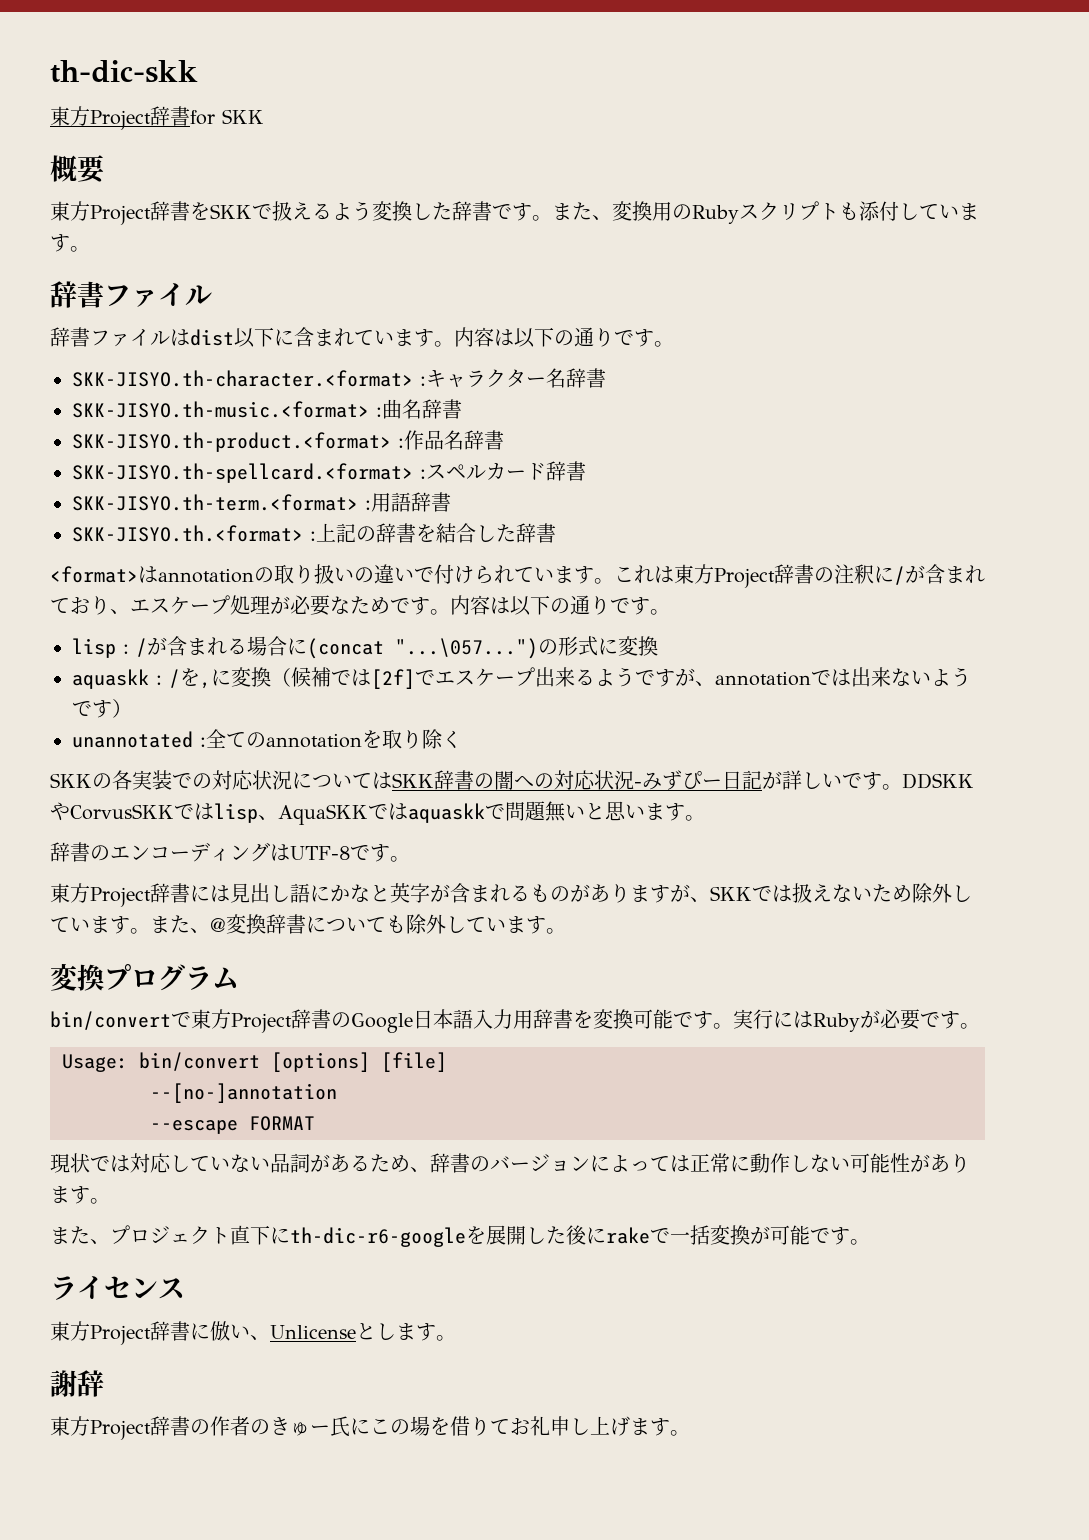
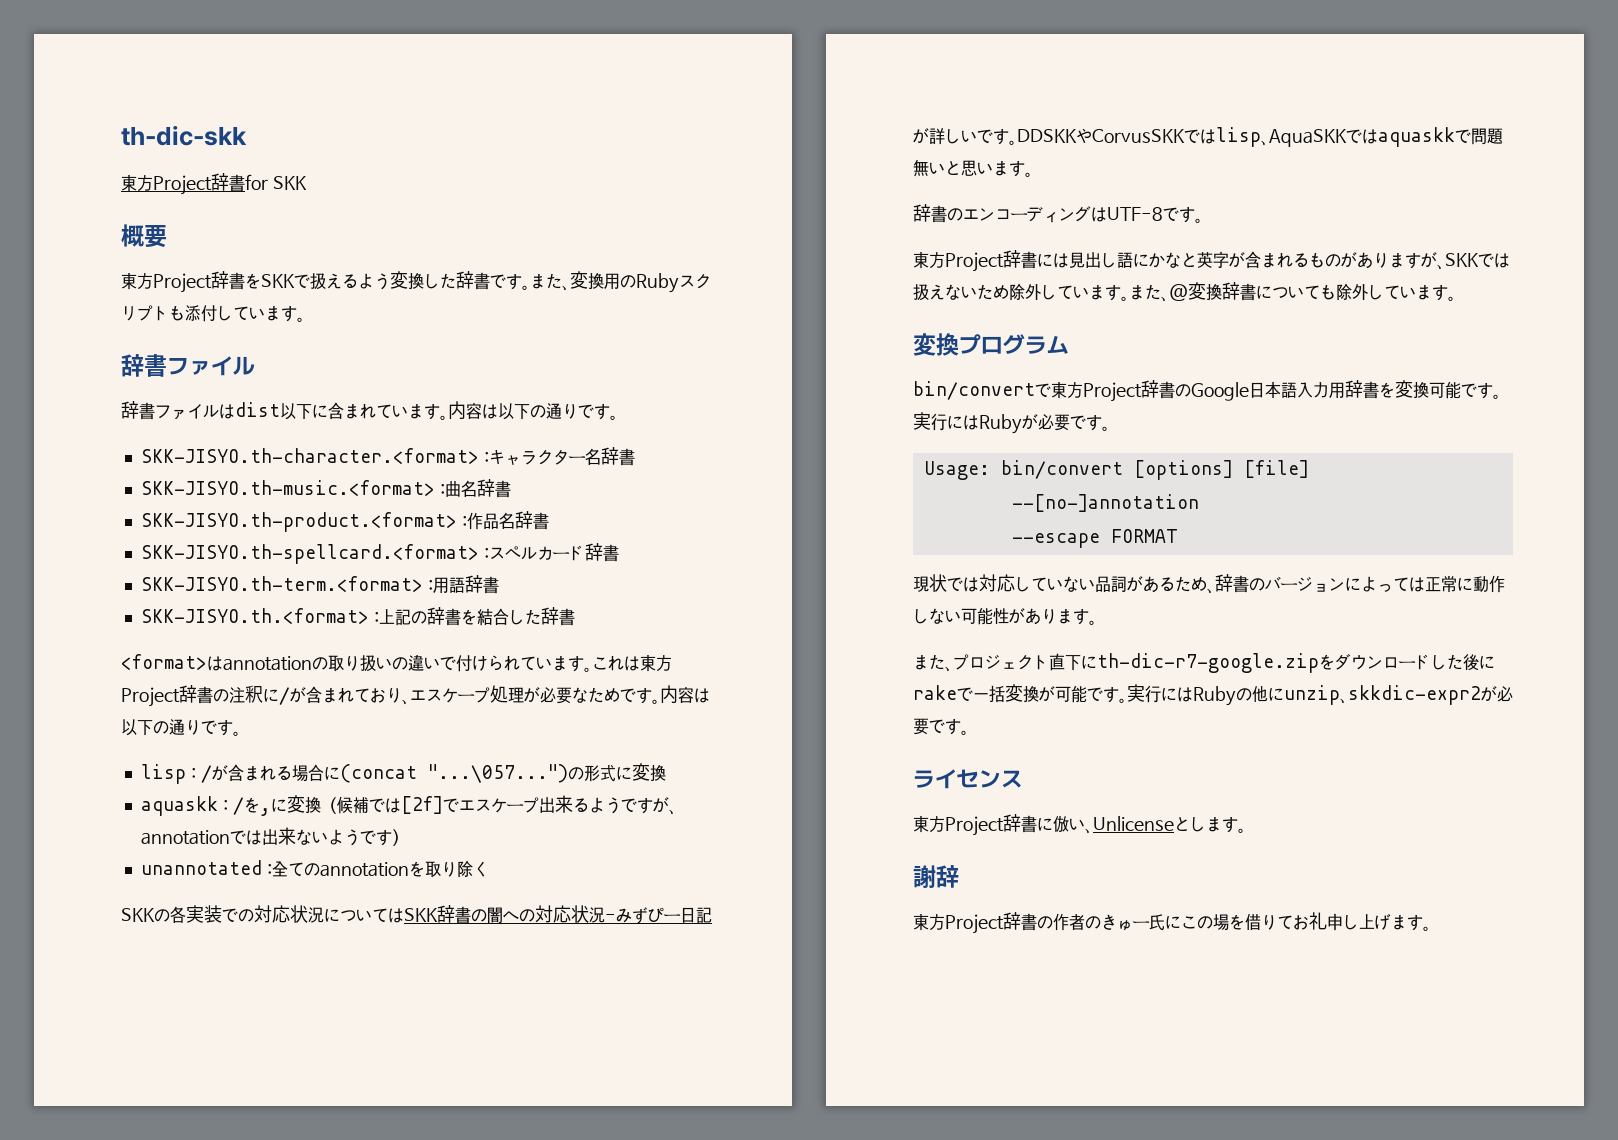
- また、プロジェクト直下にth-dic-r6-googleを展開した後にrakeで一括変換が可能です。
+ また、プロジェクト直下にth-dic-r7-google.zipをダウンロードした後にrakeで一括変換が可能です。実行にはRubyの他にunzip、skkdic-expr2が必要です。

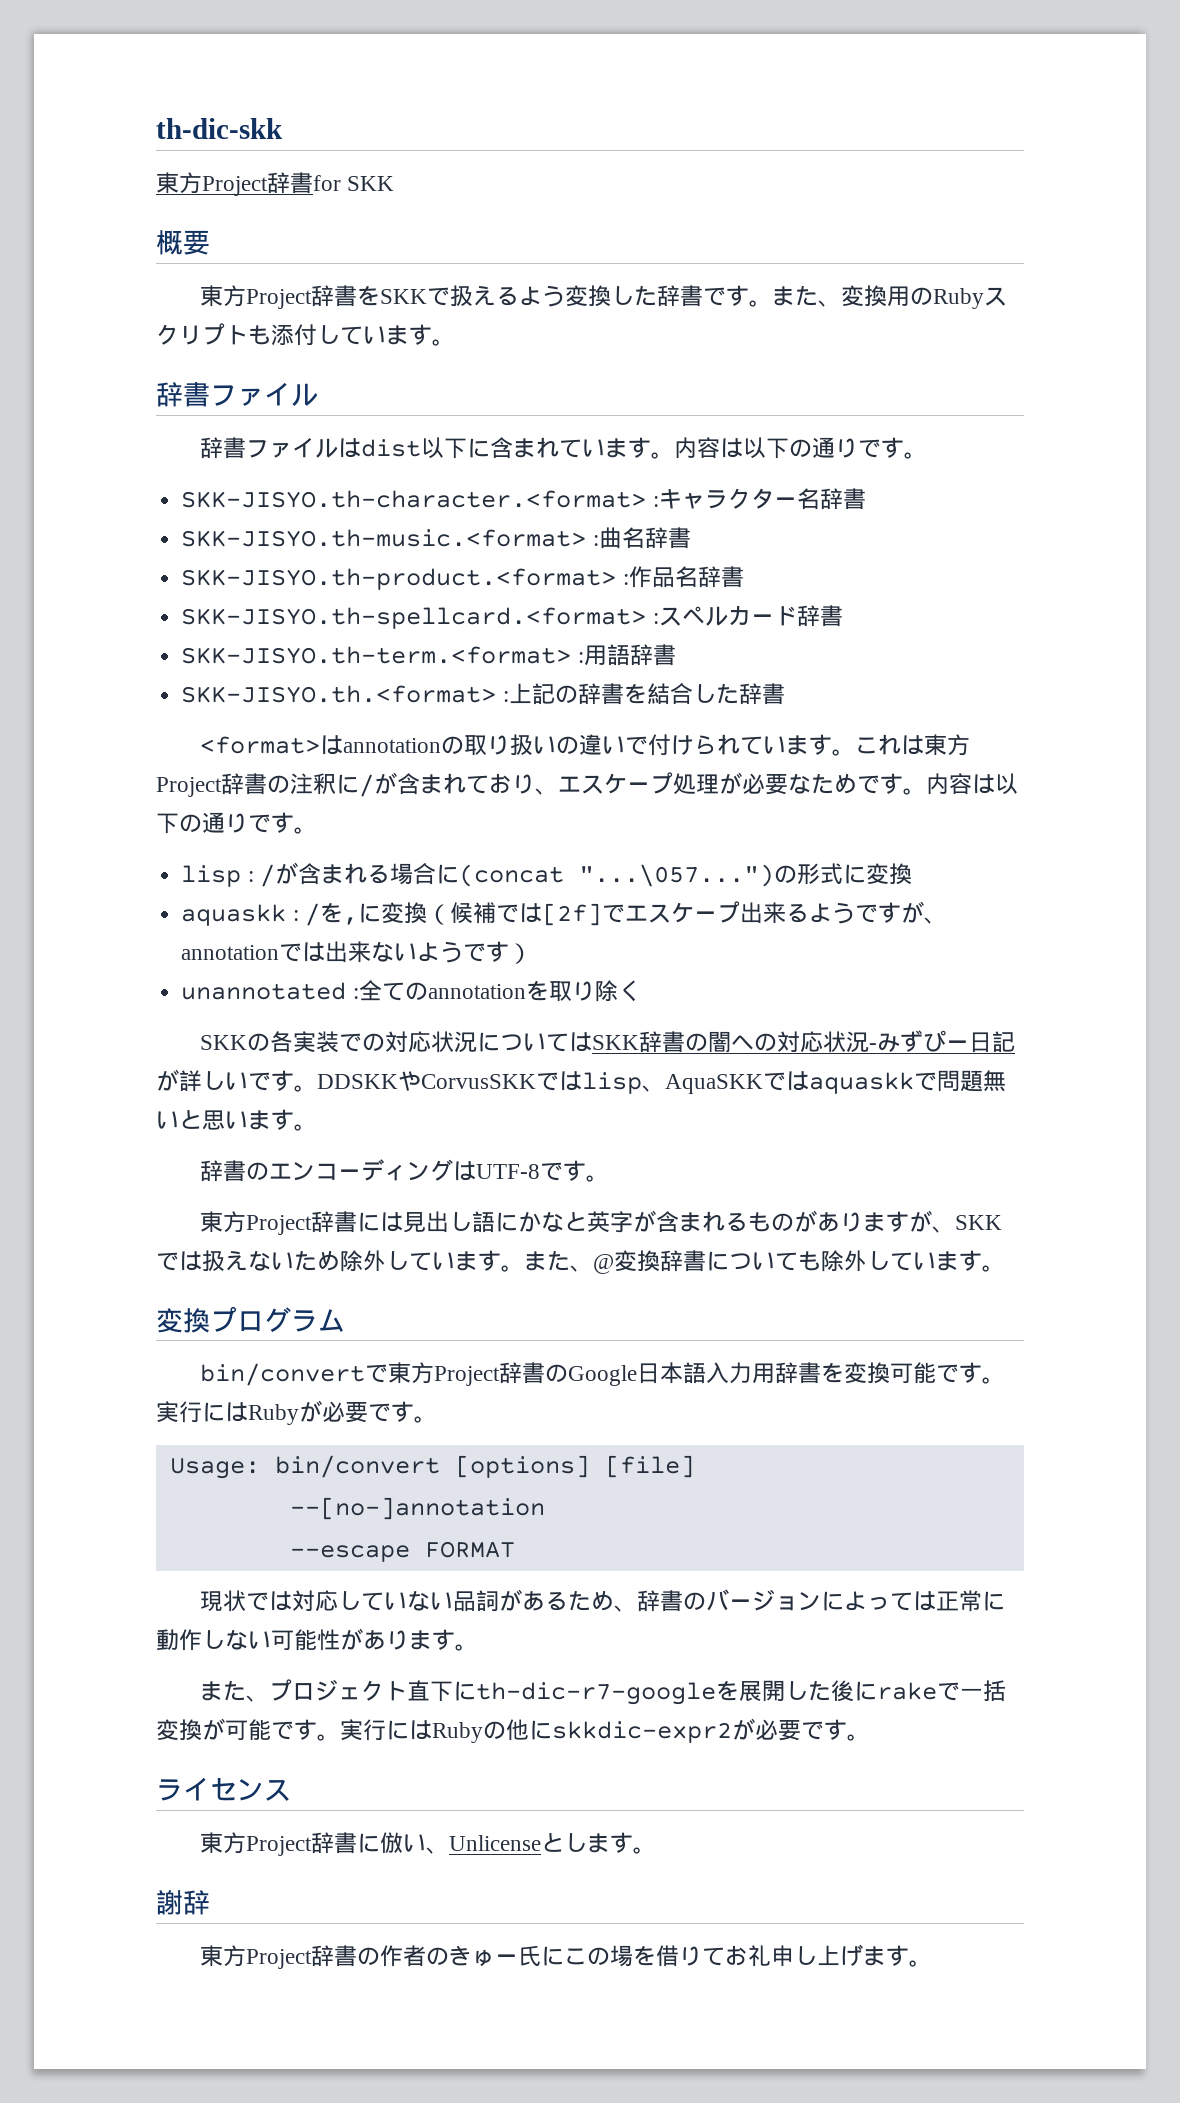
- また、プロジェクト直下にth-dic-r7-google.zipをダウンロードした後にrakeで一括変換が可能です。
+ また、プロジェクト直下にth-dic-r7-googleを展開した後にrakeで一括変換が可能です。
- 実行にはRubyの他にunzip、skkdic-expr2が必要です。
+ 実行にはRubyの他にskkdic-expr2が必要です。

